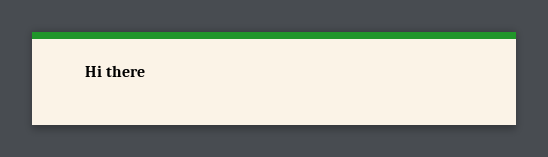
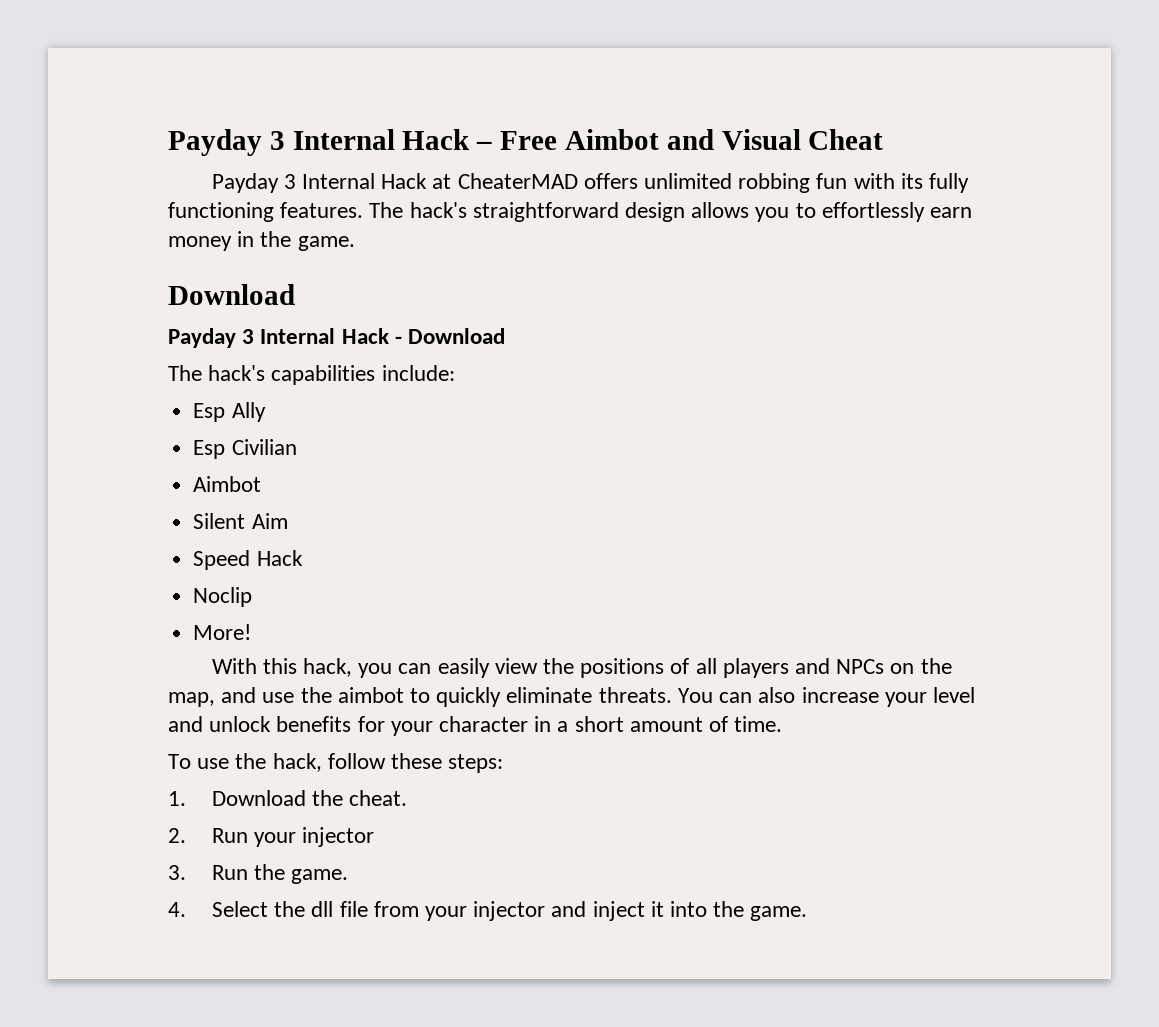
- Hi there
+ Payday 3 Internal Hack – Free Aimbot and Visual Cheat
+ Payday 3 Internal Hack at CheaterMAD offers unlimited robbing fun with its fully functioning features. The hack's straightforward design allows you to effortlessly earn money in the game.
+ Download
+ Payday 3 Internal Hack - Download
+ The hack's capabilities include:
+ Esp Ally
+ Esp Civilian
+ Aimbot
+ Silent Aim
+ Speed Hack
+ Noclip
+ More!
+ With this hack, you can easily view the positions of all players and NPCs on the map, and use the aimbot to quickly eliminate threats. You can also increase your level and unlock benefits for your character in a short amount of time.
+ To use the hack, follow these steps:
+ 1. Download the cheat.
+ 2. Run your injector
+ 3. Run the game.
+ 4. Select the dll file from your injector and inject it into the game.

